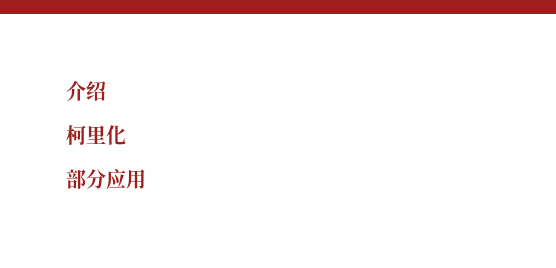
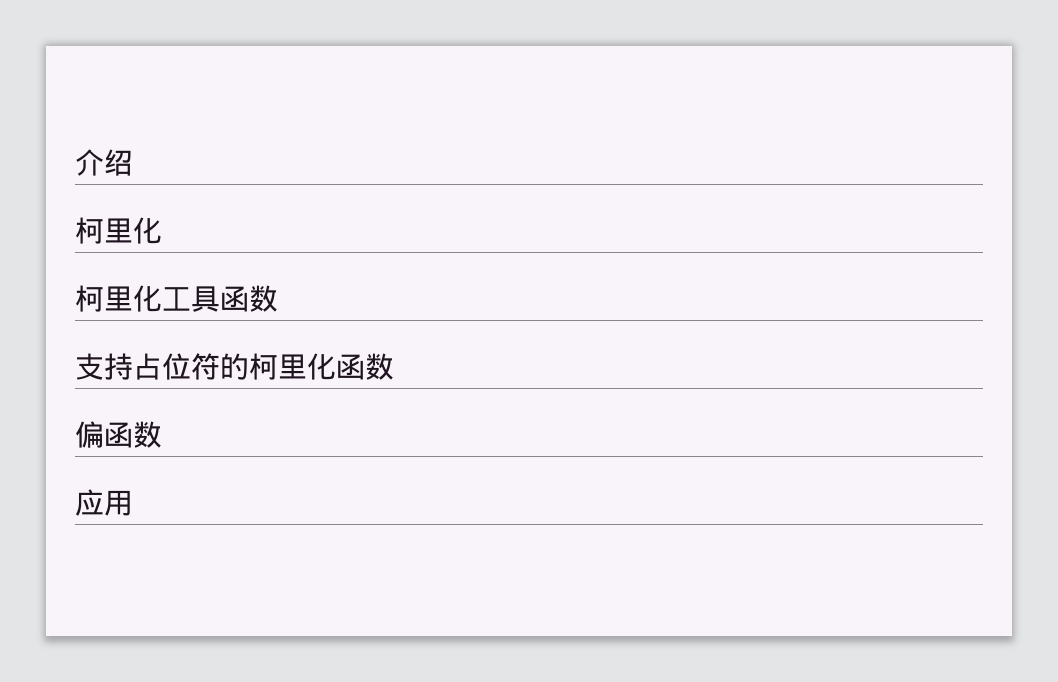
- 部分应用
+ 柯里化工具函数
+ 支持占位符的柯里化函数
+ 偏函数
+ 应用

